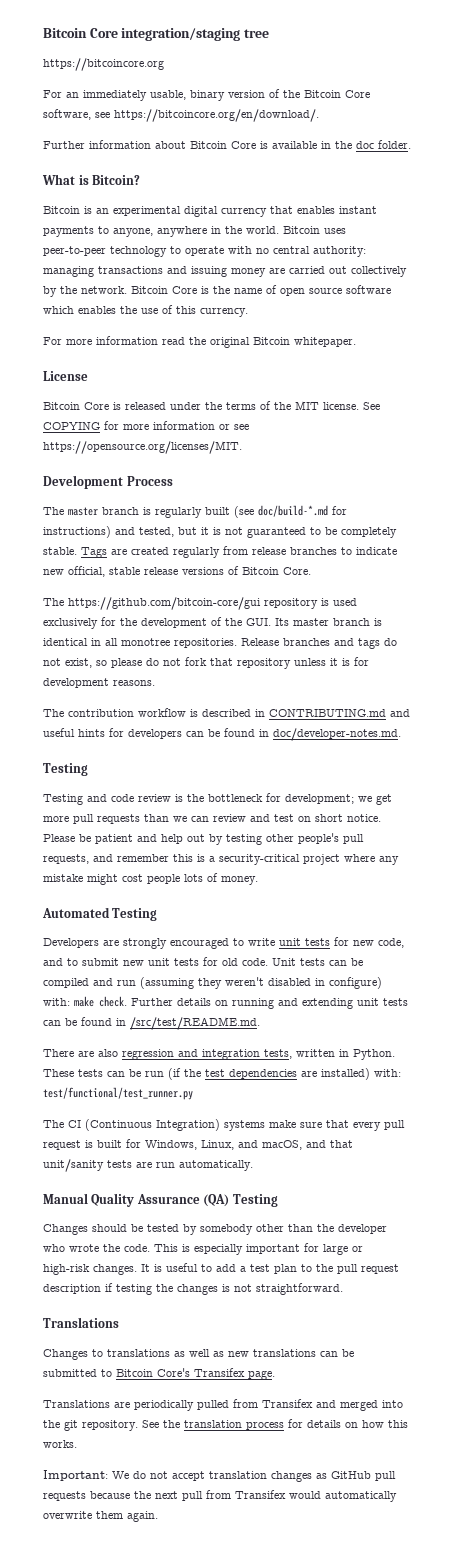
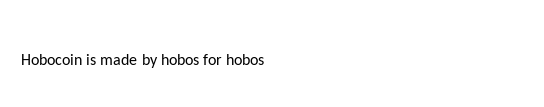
- Bitcoin Core integration/staging tree
- https://bitcoincore.org
- For an immediately usable, binary version of the Bitcoin Core software, see https://bitcoincore.org/en/download/.
- Further information about Bitcoin Core is available in the doc folder.
- What is Bitcoin?
- Bitcoin is an experimental digital currency that enables instant payments to anyone, anywhere in the world. Bitcoin uses peer-to-peer technology to operate with no central authority: managing transactions and issuing money are carried out collectively by the network. Bitcoin Core is the name of open source software which enables the use of this currency.
- For more information read the original Bitcoin whitepaper.
- License
- Bitcoin Core is released under the terms of the MIT license. See COPYING for more information or see https://opensource.org/licenses/MIT.
- Development Process
- The master branch is regularly built (see doc/build-*.md for instructions) and tested, but it is not guaranteed to be completely stable. Tags are created regularly from release branches to indicate new official, stable release versions of Bitcoin Core.
- The https://github.com/bitcoin-core/gui repository is used exclusively for the development of the GUI. Its master branch is identical in all monotree repositories. Release branches and tags do not exist, so please do not fork that repository unless it is for development reasons.
- The contribution workflow is described in CONTRIBUTING.md and useful hints for developers can be found in doc/developer-notes.md.
- Testing
- Testing and code review is the bottleneck for development; we get more pull requests than we can review and test on short notice. Please be patient and help out by testing other people's pull requests, and remember this is a security-critical project where any mistake might cost people lots of money.
- Automated Testing
- Developers are strongly encouraged to write unit tests for new code, and to submit new unit tests for old code. Unit tests can be compiled and run (assuming they weren't disabled in configure) with: make check. Further details on running and extending unit tests can be found in /src/test/README.md.
- There are also regression and integration tests, written in Python. These tests can be run (if the test dependencies are installed) with: test/functional/test_runner.py
- The CI (Continuous Integration) systems make sure that every pull request is built for Windows, Linux, and macOS, and that unit/sanity tests are run automatically.
- Manual Quality Assurance (QA) Testing
- Changes should be tested by somebody other than the developer who wrote the code. This is especially important for large or high-risk changes. It is useful to add a test plan to the pull request description if testing the changes is not straightforward.
- Translations
- Changes to translations as well as new translations can be submitted to Bitcoin Core's Transifex page.
- Translations are periodically pulled from Transifex and merged into the git repository. See the translation process for details on how this works.
- Important: We do not accept translation changes as GitHub pull requests because the next pull from Transifex would automatically overwrite them again.
+ Hobocoin is made by hobos for hobos

